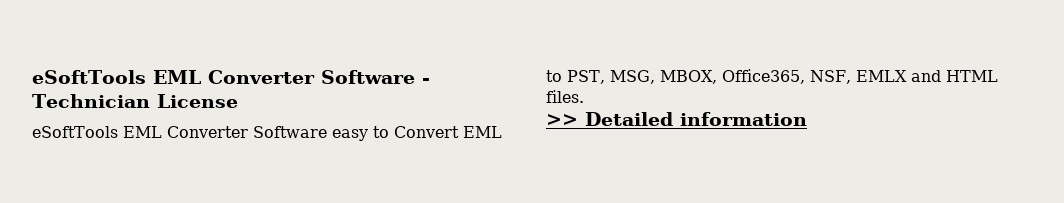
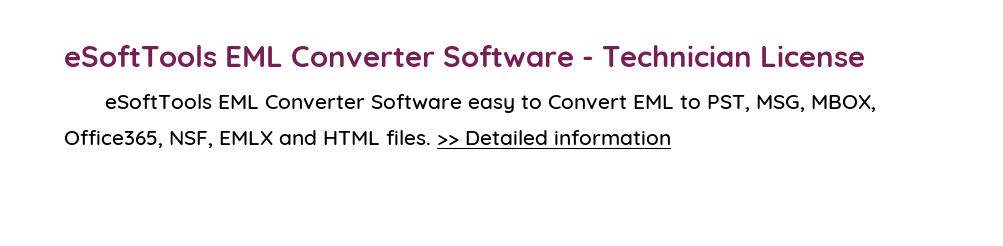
- eSoftTools EML Converter Software easy to Convert EML to PST, MSG, MBOX, Office365, NSF, EMLX and HTML files.
- >> Detailed information
+ eSoftTools EML Converter Software easy to Convert EML to PST, MSG, MBOX, Office365, NSF, EMLX and HTML files. >> Detailed information

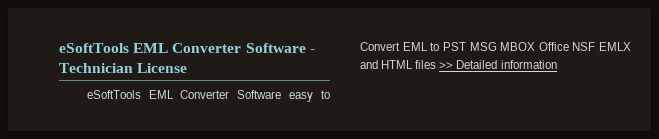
- eSoftTools EML Converter Software easy to Convert EML to PST, MSG, MBOX, Office365, NSF, EMLX and HTML files. >> Detailed information
+ eSoftTools EML Converter Software easy to Convert EML to PST MSG MBOX Office NSF EMLX and HTML files >> Detailed information

